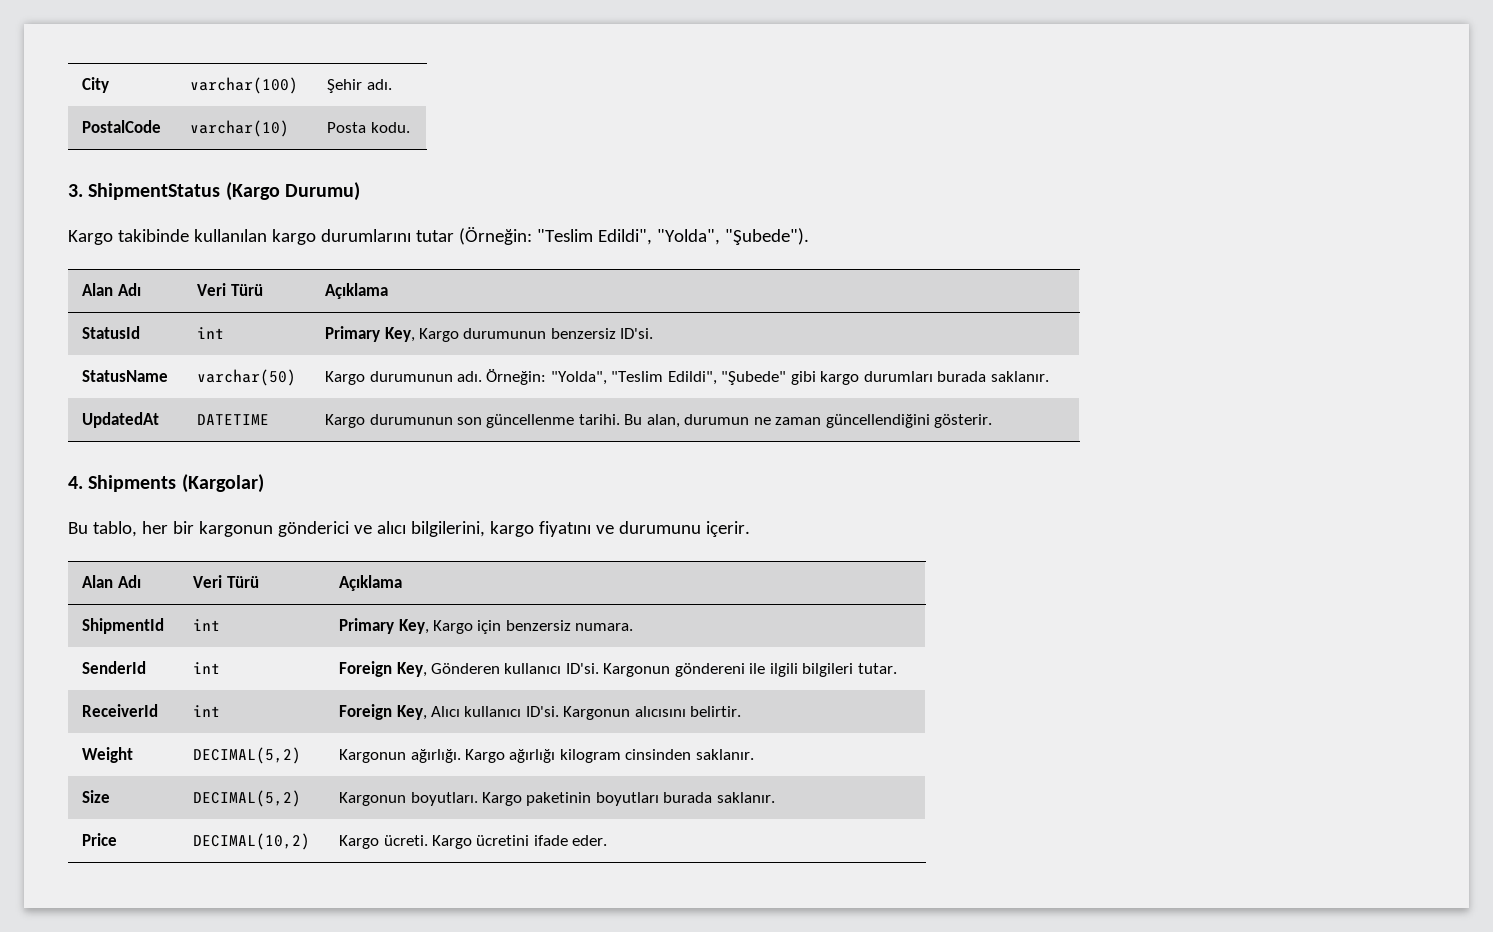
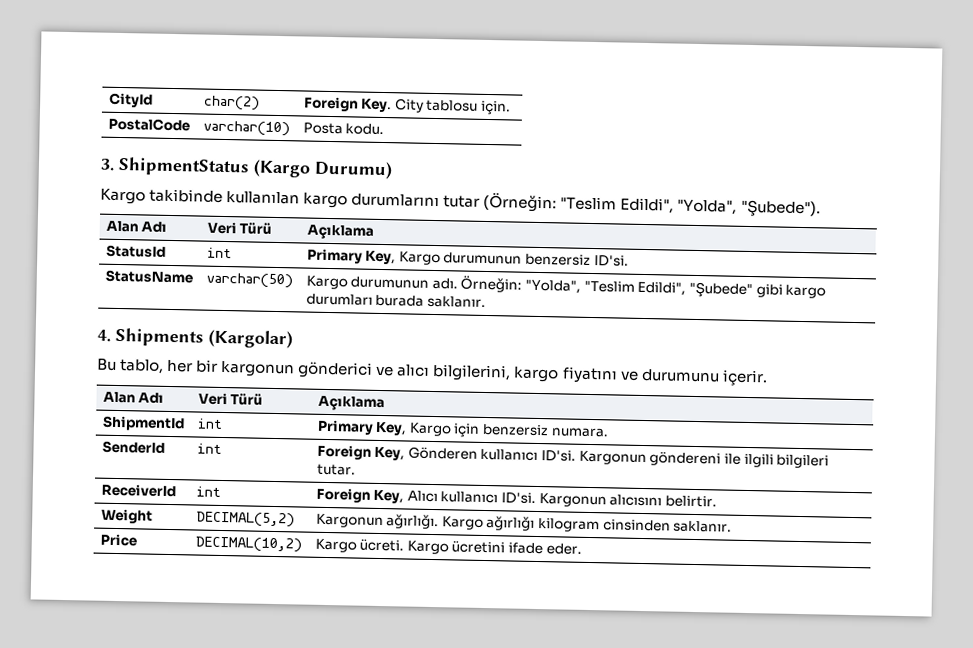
- City | varchar(100) | Şehir adı.
+ CityId | char(2) | Foreign Key. City tablosu için.
- UpdatedAt | DATETIME | Kargo durumunun son güncellenme tarihi. Bu alan, durumun ne zaman güncellendiğini gösterir.
- Size | DECIMAL(5,2) | Kargonun boyutları. Kargo paketinin boyutları burada saklanır.

